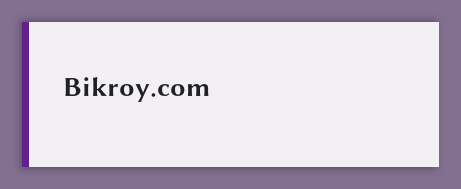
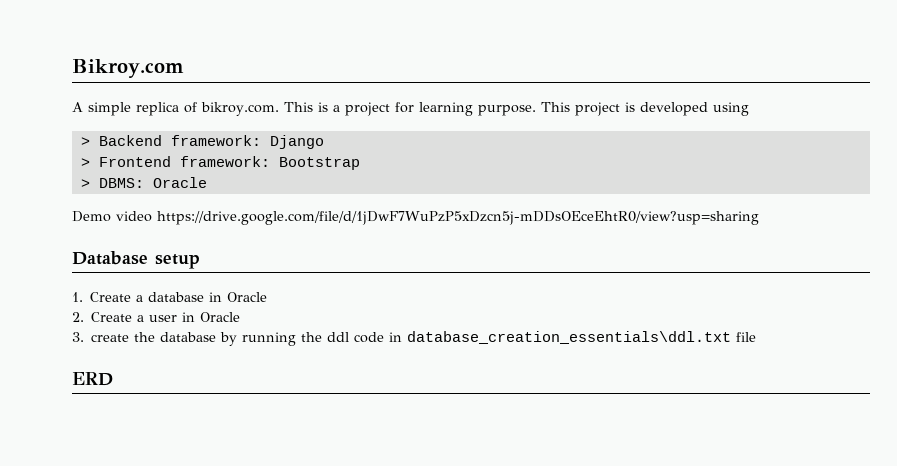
+ A simple replica of bikroy.com. This is a project for learning purpose. This project is developed using
+ > Backend framework: Django
+ > Frontend framework: Bootstrap
+ > DBMS: Oracle
+ Demo video https://drive.google.com/file/d/1jDwF7WuPzP5xDzcn5j-mDDsOEceEhtR0/view?usp=sharing
+ Database setup
+ 1. Create a database in Oracle
+ 2. Create a user in Oracle
+ 3. create the database by running the ddl code in database_creation_essentials\ddl.txt file
+ ERD

